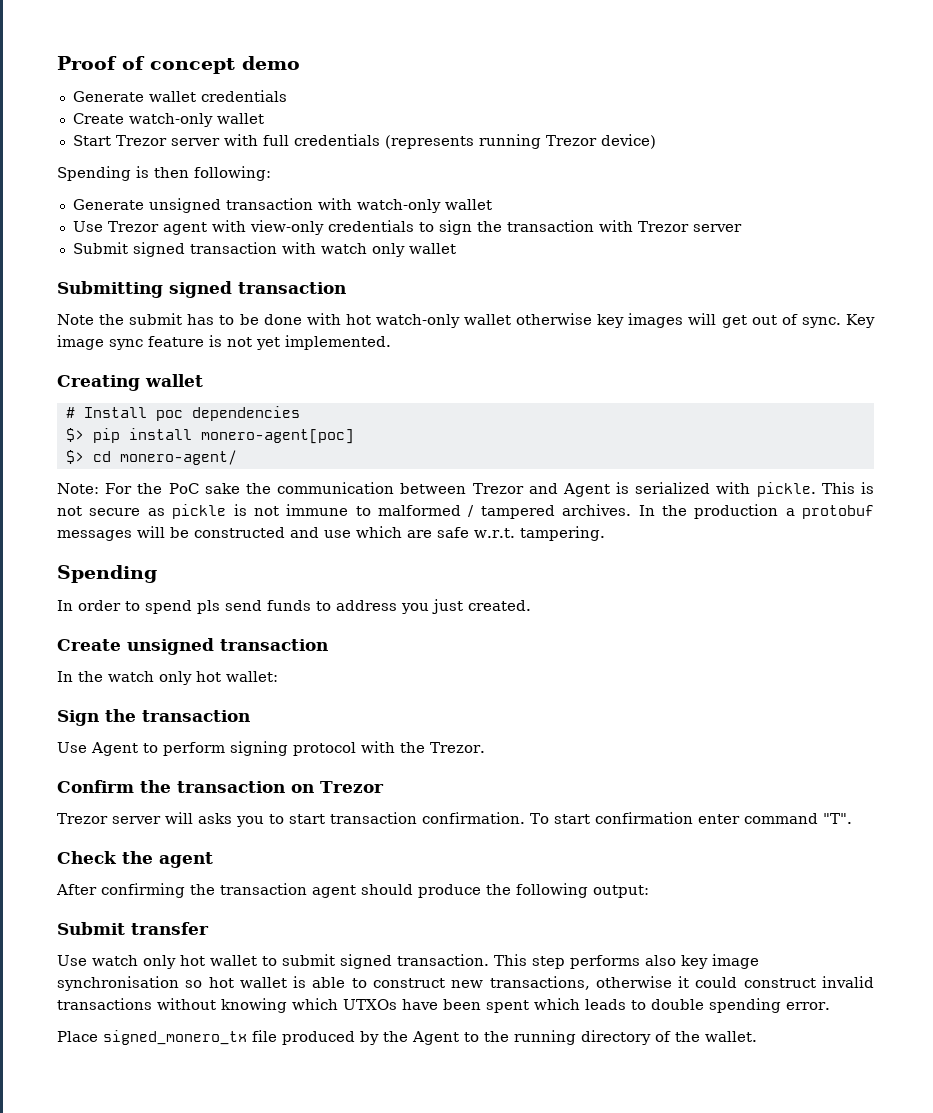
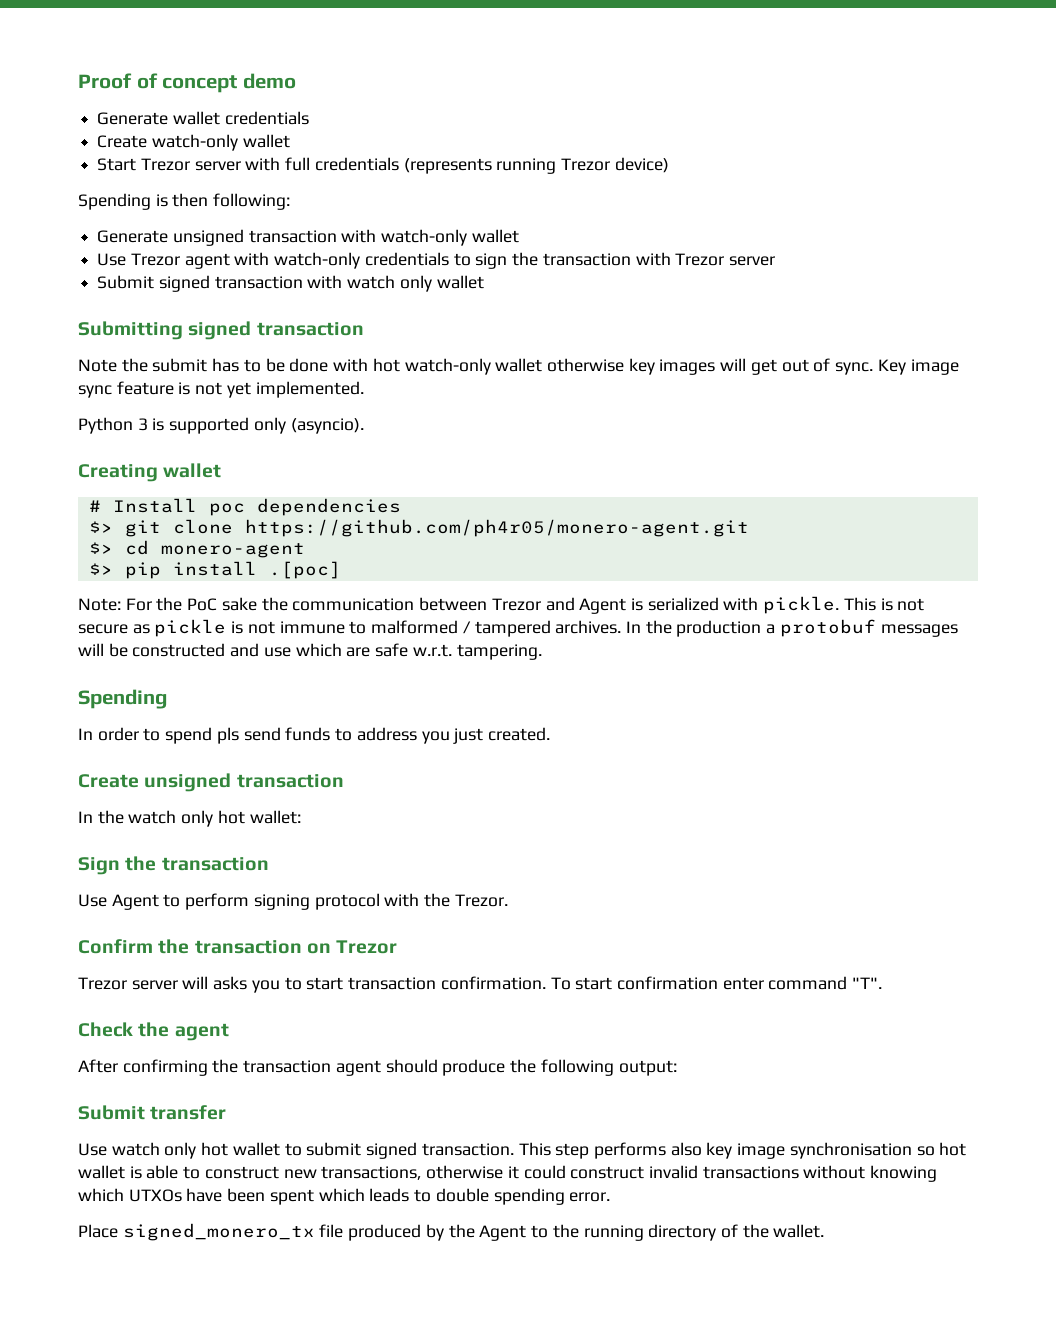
- Use Trezor agent with view-only credentials to sign the transaction with Trezor server
+ Use Trezor agent with watch-only credentials to sign the transaction with Trezor server
+ Python 3 is supported only (asyncio).
- $> pip install monero-agent[poc]
+ $> git clone https://github.com/ph4r05/monero-agent.git
- $> cd monero-agent/
+ $> cd monero-agent
+ $> pip install .[poc]

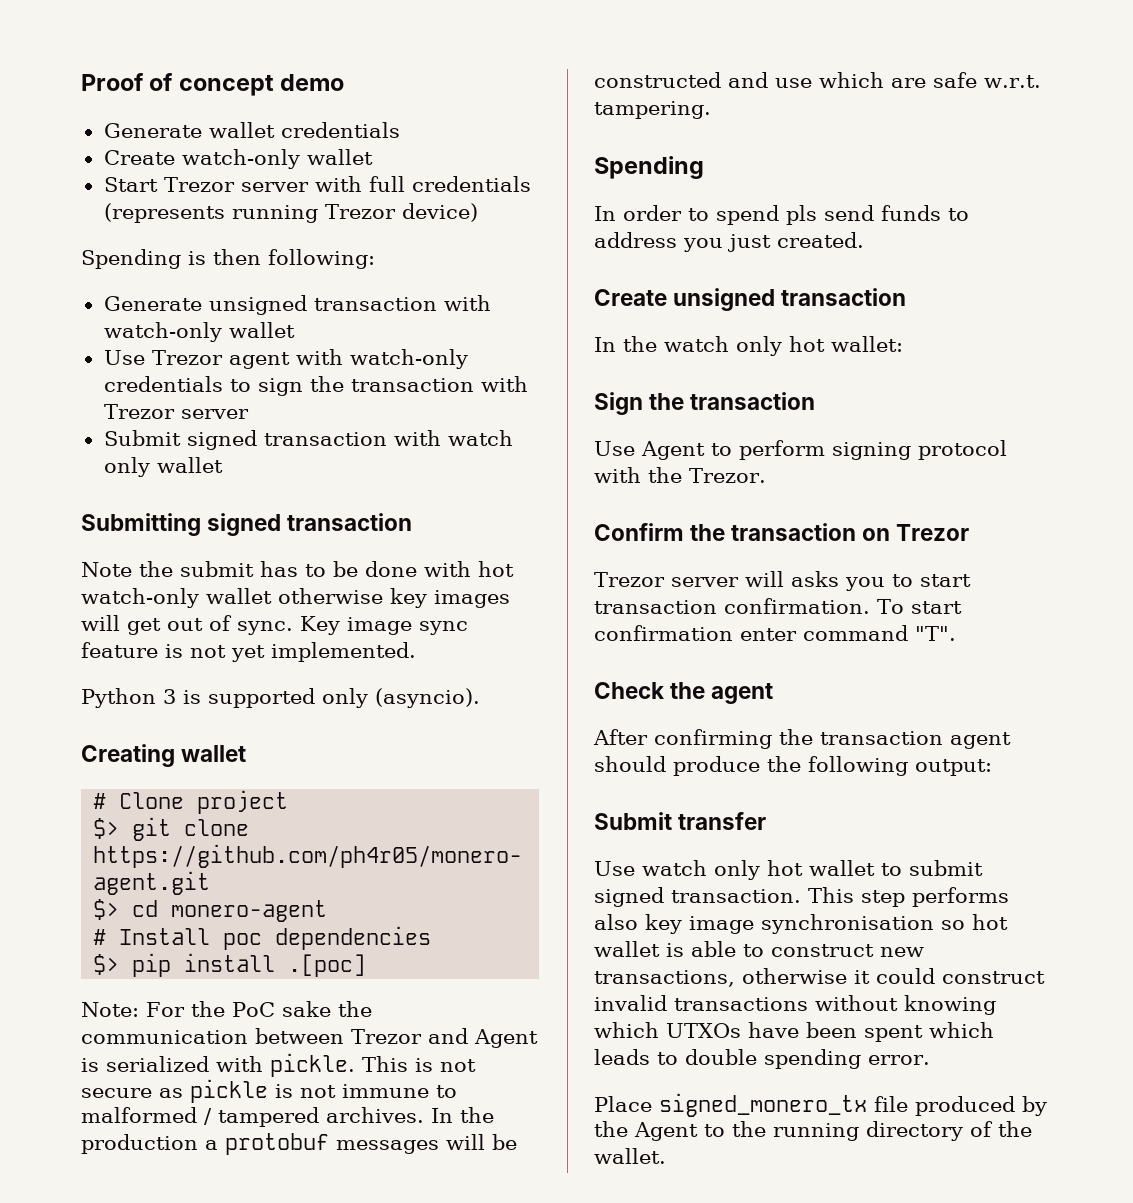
- # Install poc dependencies
+ # Clone project
+ # Install poc dependencies

